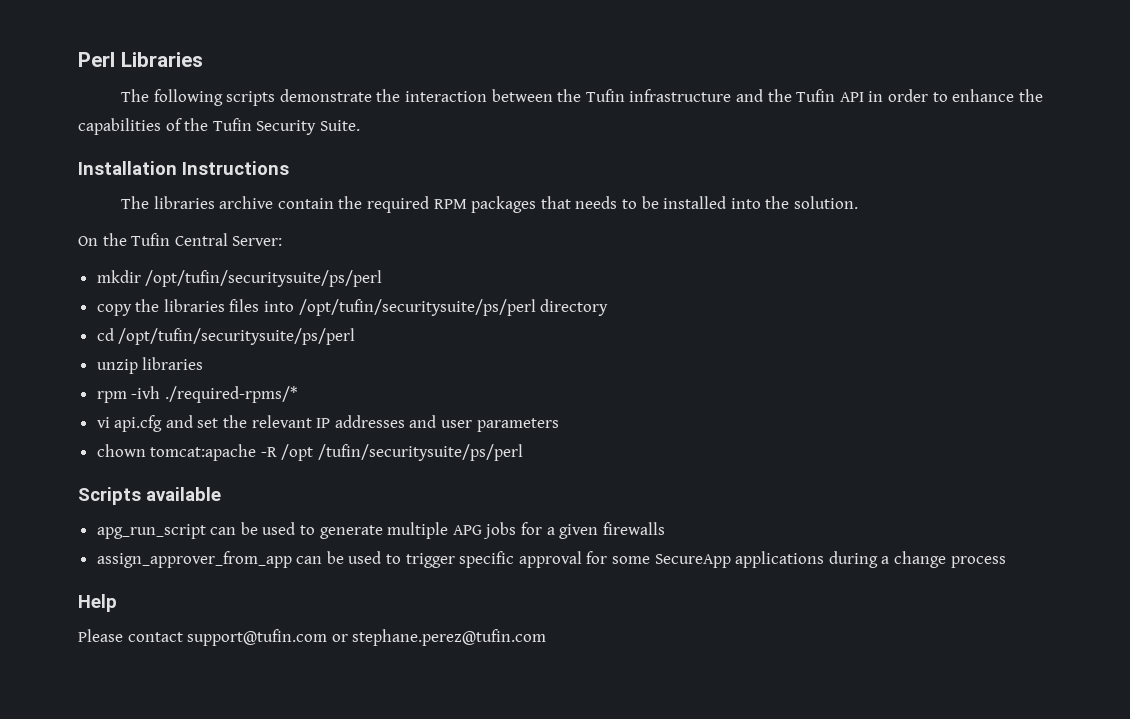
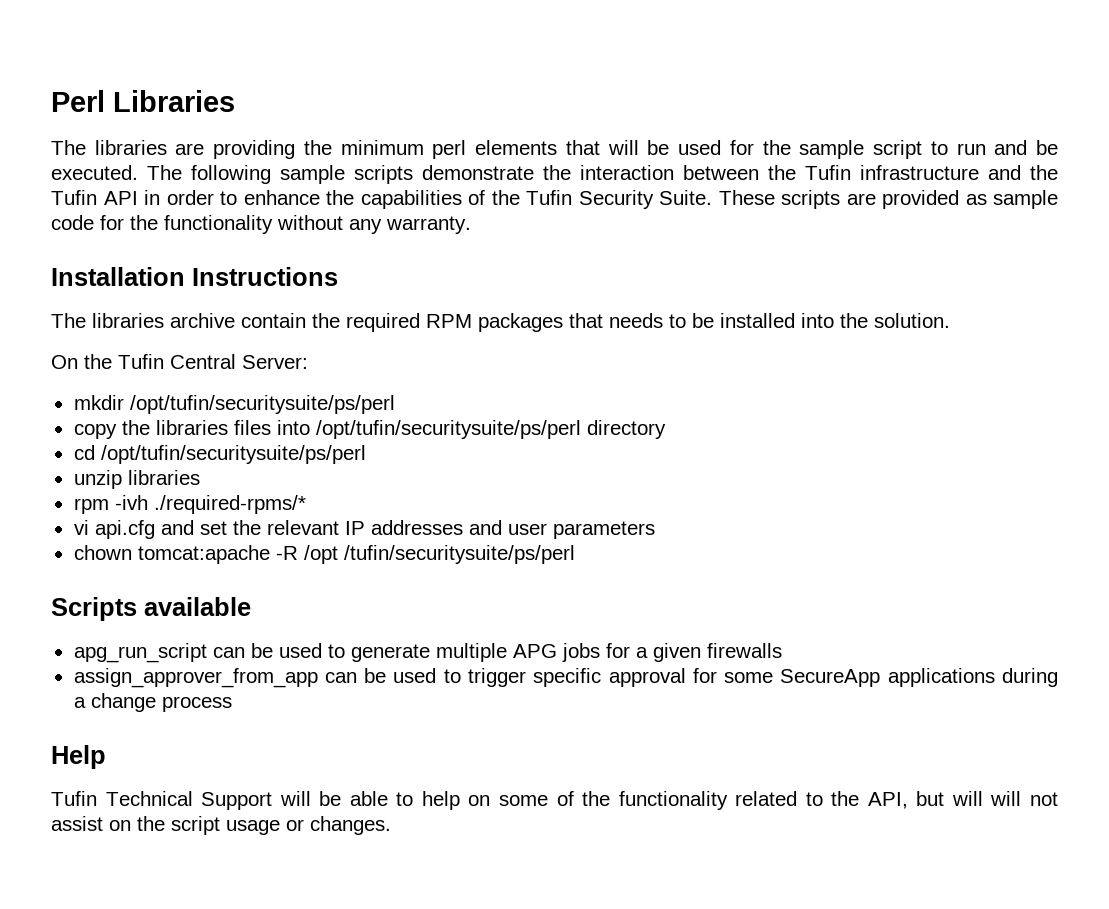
- The following scripts demonstrate the interaction between the Tufin infrastructure and the Tufin API in order to enhance the capabilities of the Tufin Security Suite.
+ The libraries are providing the minimum perl elements that will be used for the sample script to run and be executed. The following sample scripts demonstrate the interaction between the Tufin infrastructure and the Tufin API in order to enhance the capabilities of the Tufin Security Suite. These scripts are provided as sample code for the functionality without any warranty.
- Please contact support@tufin.com or stephane.perez@tufin.com
+ Tufin Technical Support will be able to help on some of the functionality related to the API, but will will not assist on the script usage or changes.

